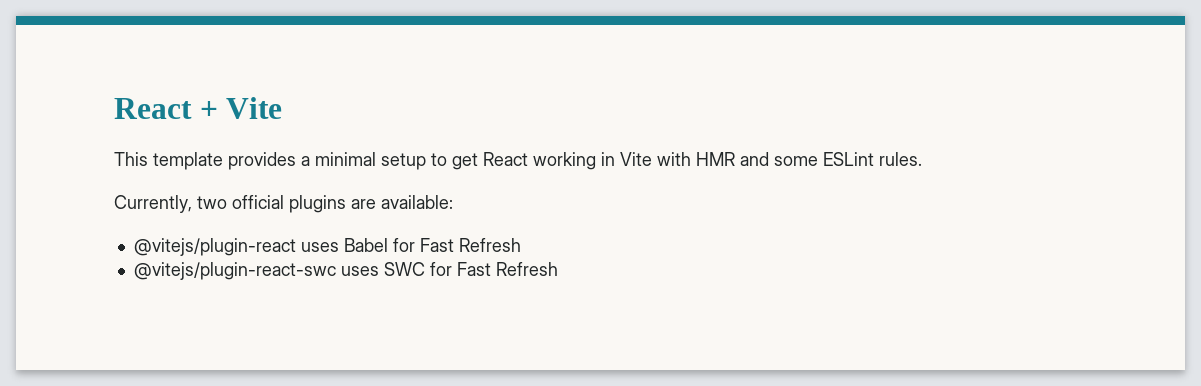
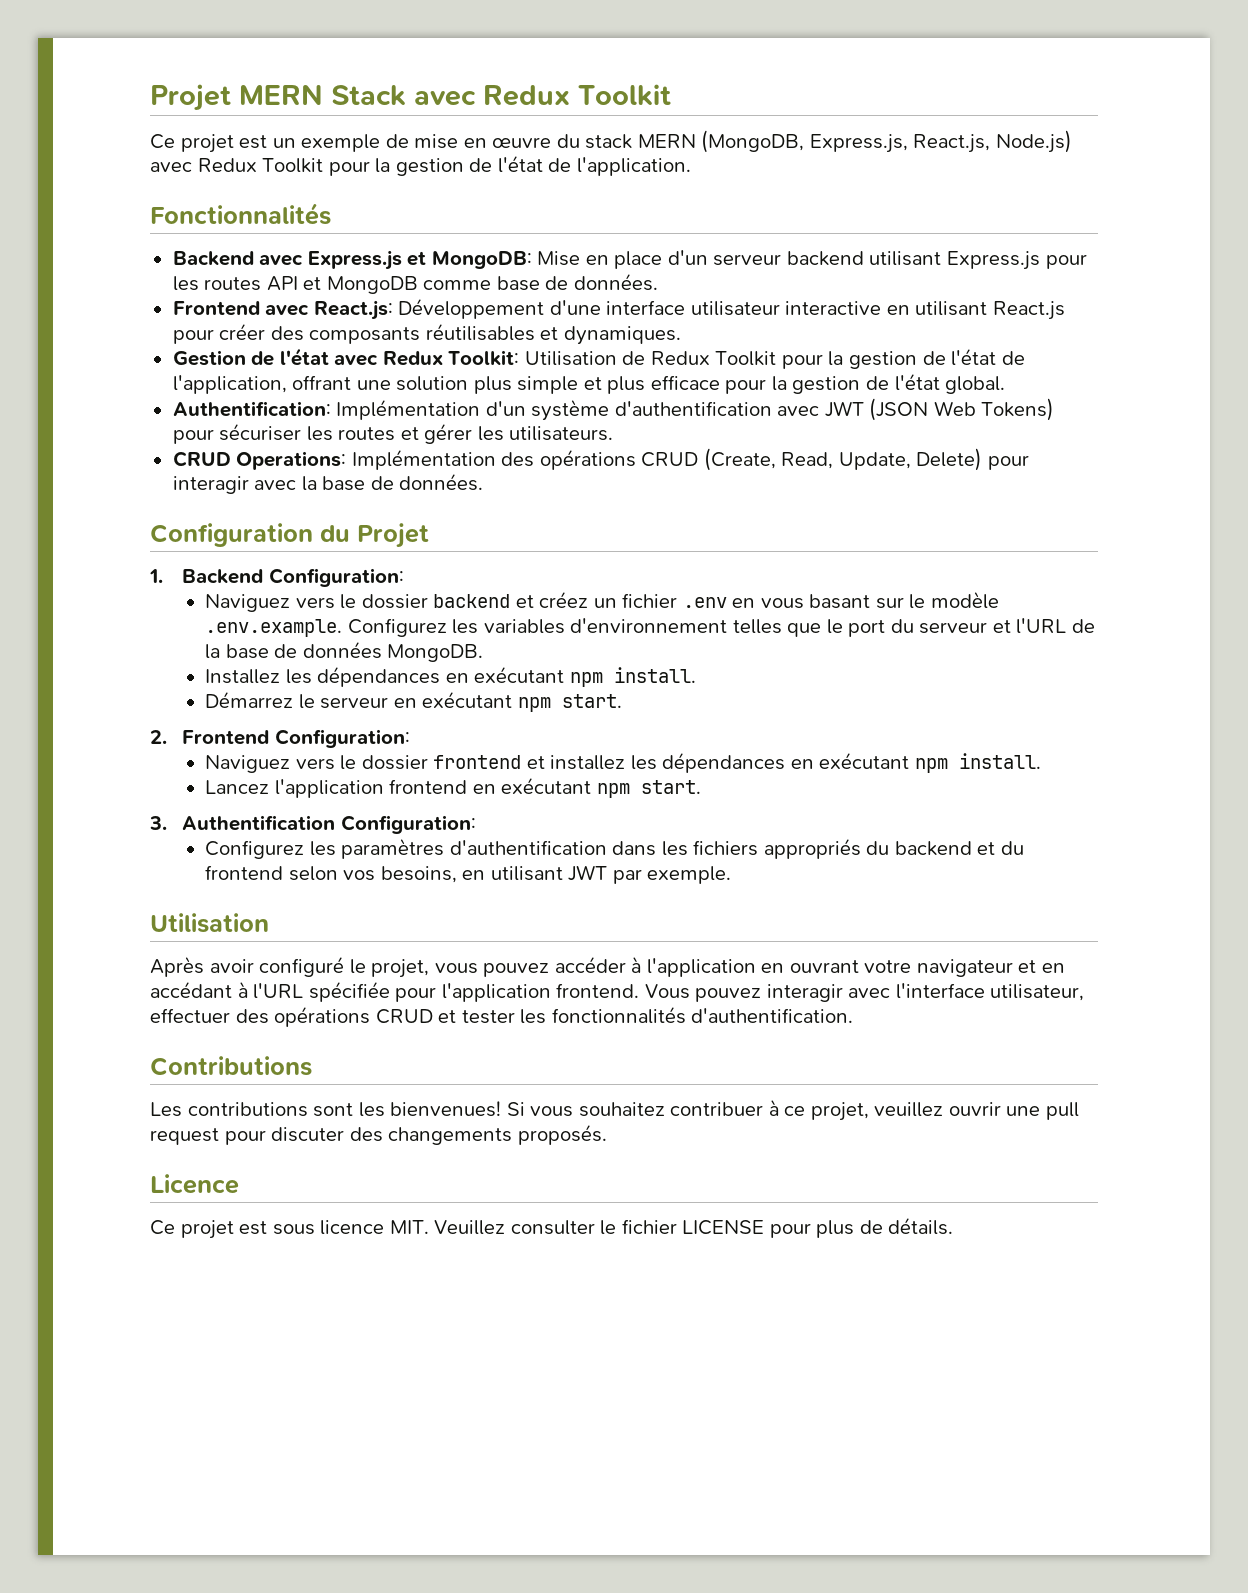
- React + Vite
- This template provides a minimal setup to get React working in Vite with HMR and some ESLint rules.
- Currently, two official plugins are available:
- @vitejs/plugin-react uses Babel for Fast Refresh
- @vitejs/plugin-react-swc uses SWC for Fast Refresh
+ Projet MERN Stack avec Redux Toolkit
+ Ce projet est un exemple de mise en œuvre du stack MERN (MongoDB, Express.js, React.js, Node.js) avec Redux Toolkit pour la gestion de l'état de l'application.
+ Fonctionnalités
+ Backend avec Express.js et MongoDB: Mise en place d'un serveur backend utilisant Express.js pour les routes API et MongoDB comme base de données.
+ Frontend avec React.js: Développement d'une interface utilisateur interactive en utilisant React.js pour créer des composants réutilisables et dynamiques.
+ Gestion de l'état avec Redux Toolkit: Utilisation de Redux Toolkit pour la gestion de l'état de l'application, offrant une solution plus simple et plus efficace pour la gestion de l'état global.
+ Authentification: Implémentation d'un système d'authentification avec JWT (JSON Web Tokens) pour sécuriser les routes et gérer les utilisateurs.
+ CRUD Operations: Implémentation des opérations CRUD (Create, Read, Update, Delete) pour interagir avec la base de données.
+ Configuration du Projet
+ 1. Backend Configuration:
+ Naviguez vers le dossier backend et créez un fichier .env en vous basant sur le modèle .env.example. Configurez les variables d'environnement telles que le port du serveur et l'URL de la base de données MongoDB.
+ Installez les dépendances en exécutant npm install.
+ Démarrez le serveur en exécutant npm start.
+ 2. Frontend Configuration:
+ Naviguez vers le dossier frontend et installez les dépendances en exécutant npm install.
+ Lancez l'application frontend en exécutant npm start.
+ 3. Authentification Configuration:
+ Configurez les paramètres d'authentification dans les fichiers appropriés du backend et du frontend selon vos besoins, en utilisant JWT par exemple.
+ Utilisation
+ Après avoir configuré le projet, vous pouvez accéder à l'application en ouvrant votre navigateur et en accédant à l'URL spécifiée pour l'application frontend. Vous pouvez interagir avec l'interface utilisateur, effectuer des opérations CRUD et tester les fonctionnalités d'authentification.
+ Contributions
+ Les contributions sont les bienvenues! Si vous souhaitez contribuer à ce projet, veuillez ouvrir une pull request pour discuter des changements proposés.
+ Licence
+ Ce projet est sous licence MIT. Veuillez consulter le fichier LICENSE pour plus de détails.

